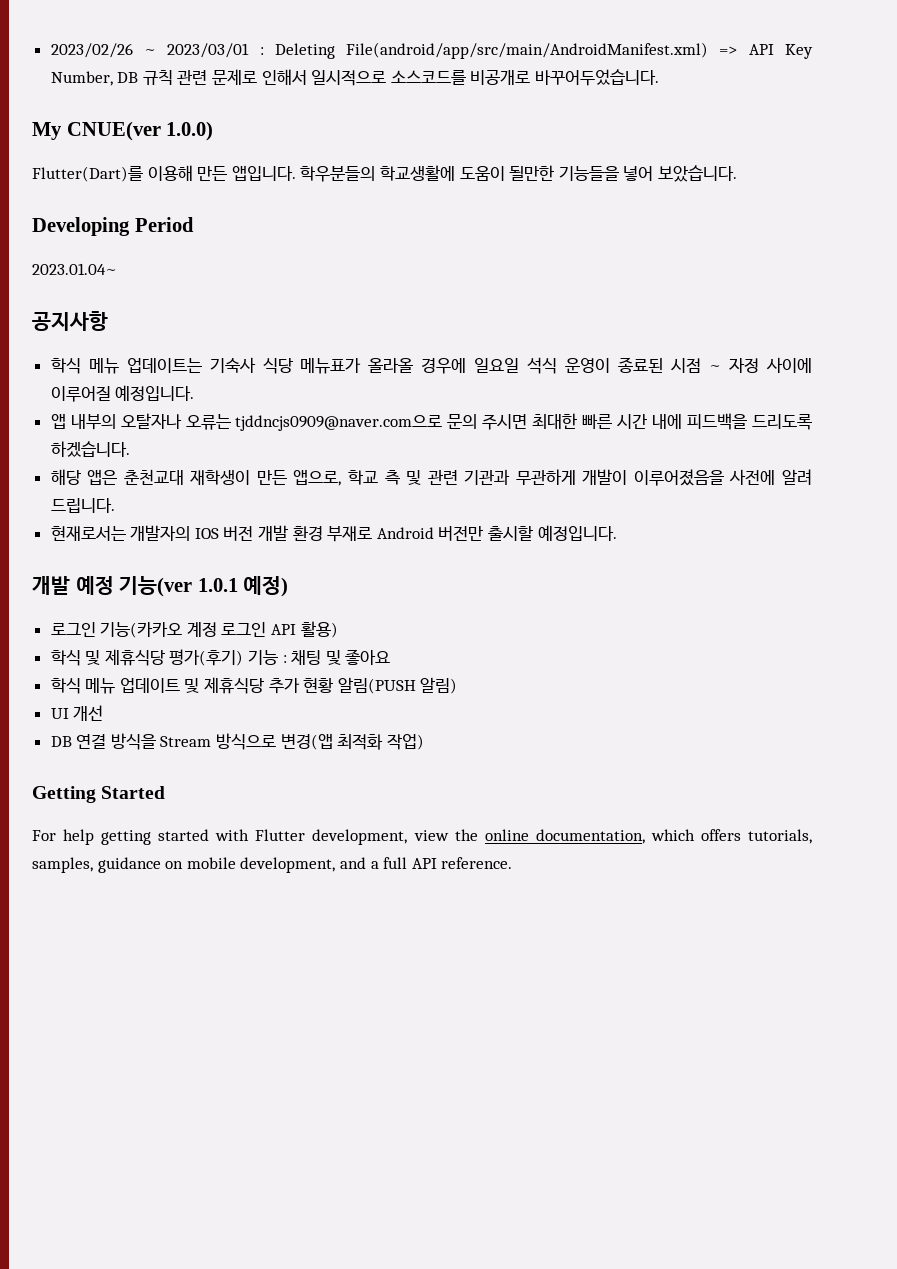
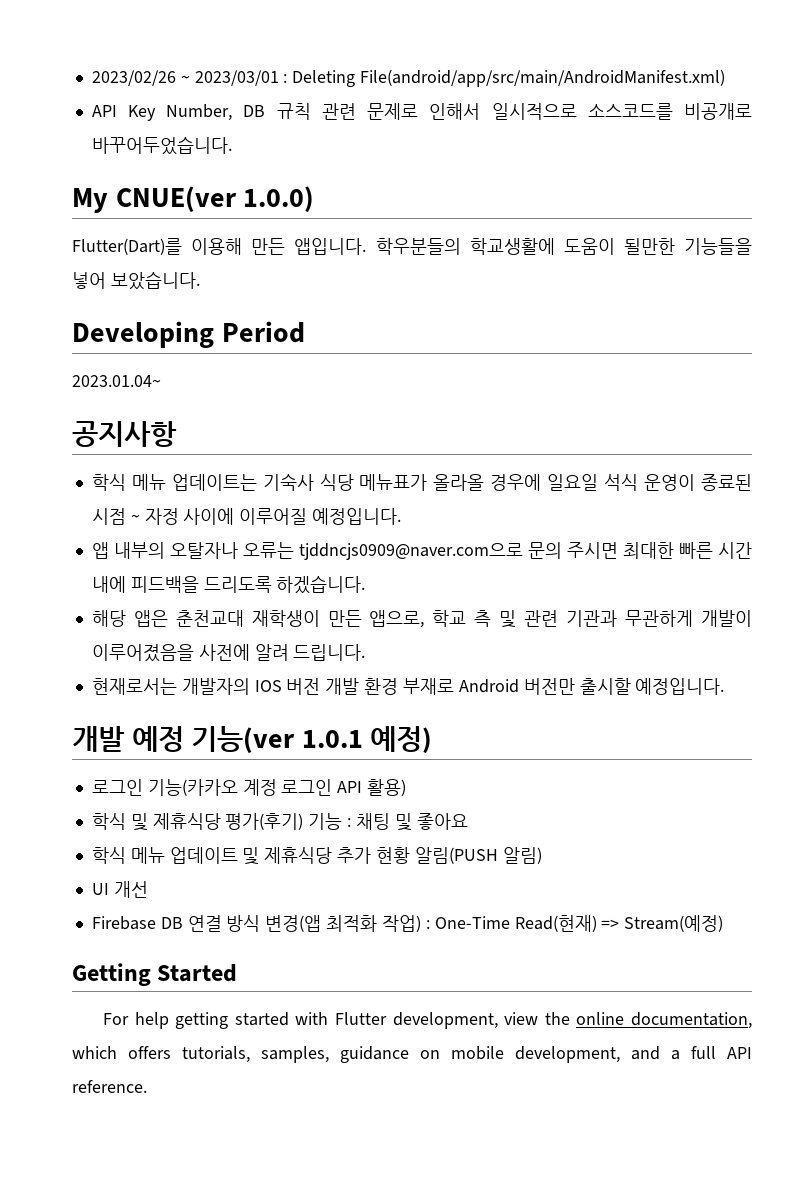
- 2023/02/26 ~ 2023/03/01 : Deleting File(android/app/src/main/AndroidManifest.xml) => API Key Number, DB 규칙 관련 문제로 인해서 일시적으로 소스코드를 비공개로 바꾸어두었습니다.
+ 2023/02/26 ~ 2023/03/01 : Deleting File(android/app/src/main/AndroidManifest.xml)
+ API Key Number, DB 규칙 관련 문제로 인해서 일시적으로 소스코드를 비공개로 바꾸어두었습니다.
- DB 연결 방식을 Stream 방식으로 변경(앱 최적화 작업)
+ Firebase DB 연결 방식 변경(앱 최적화 작업) : One-Time Read(현재) => Stream(예정)

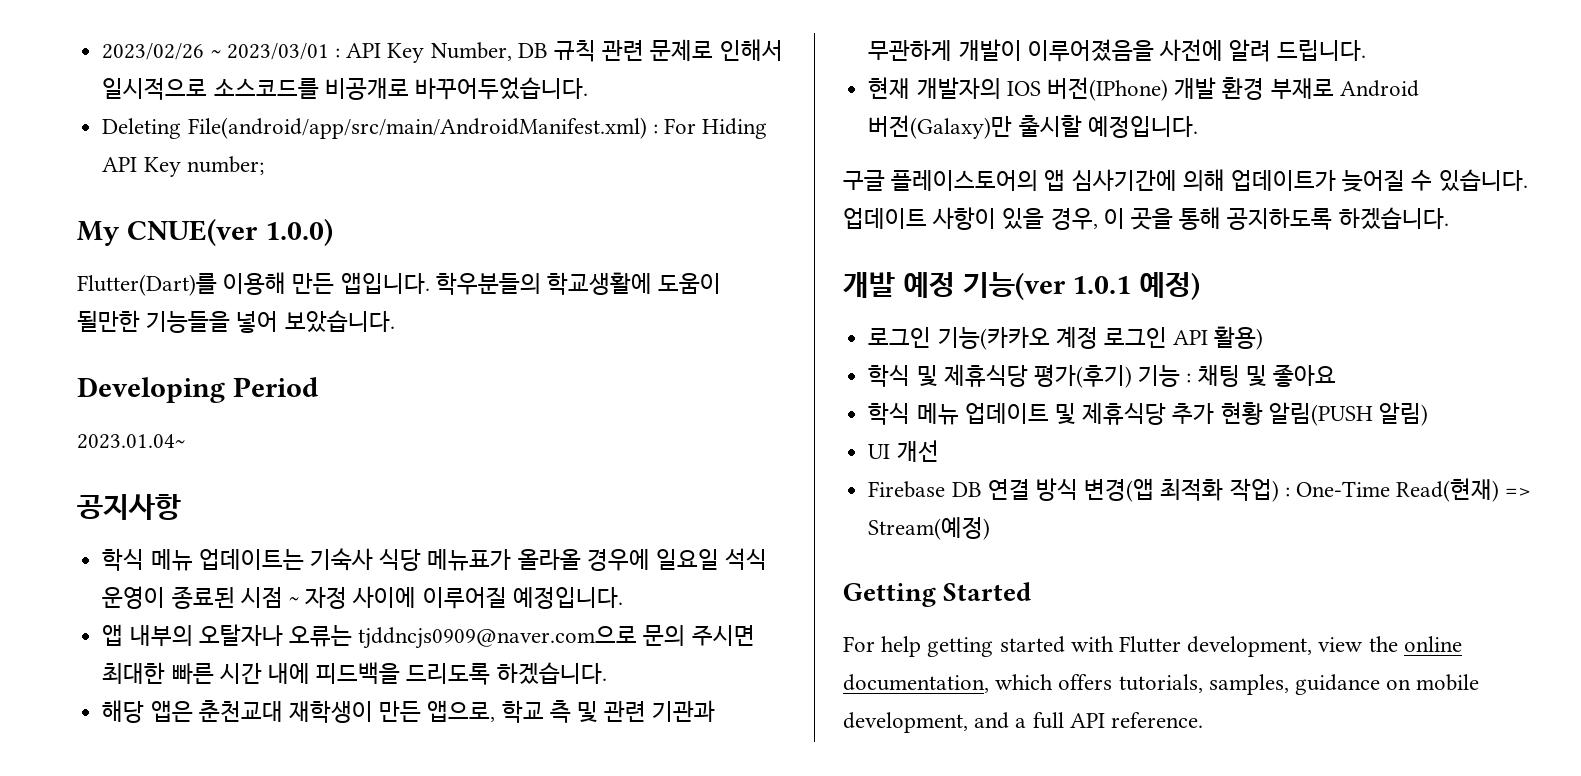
- 2023/02/26 ~ 2023/03/01 : Deleting File(android/app/src/main/AndroidManifest.xml)
- API Key Number, DB 규칙 관련 문제로 인해서 일시적으로 소스코드를 비공개로 바꾸어두었습니다.
+ 2023/02/26 ~ 2023/03/01 : API Key Number, DB 규칙 관련 문제로 인해서 일시적으로 소스코드를 비공개로 바꾸어두었습니다.
+ Deleting File(android/app/src/main/AndroidManifest.xml) : For Hiding API Key number;
- 현재로서는 개발자의 IOS 버전 개발 환경 부재로 Android 버전만 출시할 예정입니다.
+ 현재 개발자의 IOS 버전(IPhone) 개발 환경 부재로 Android 버전(Galaxy)만 출시할 예정입니다.
+ 구글 플레이스토어의 앱 심사기간에 의해 업데이트가 늦어질 수 있습니다. 업데이트 사항이 있을 경우, 이 곳을 통해 공지하도록 하겠습니다.

